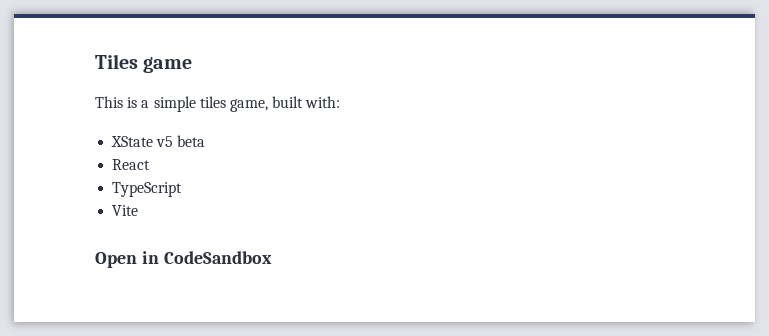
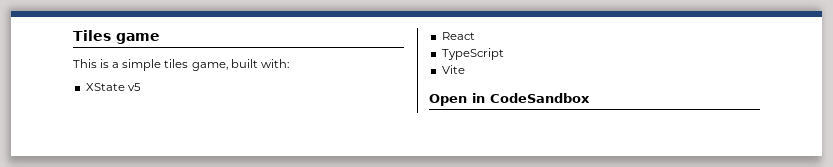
- XState v5 beta
+ XState v5

